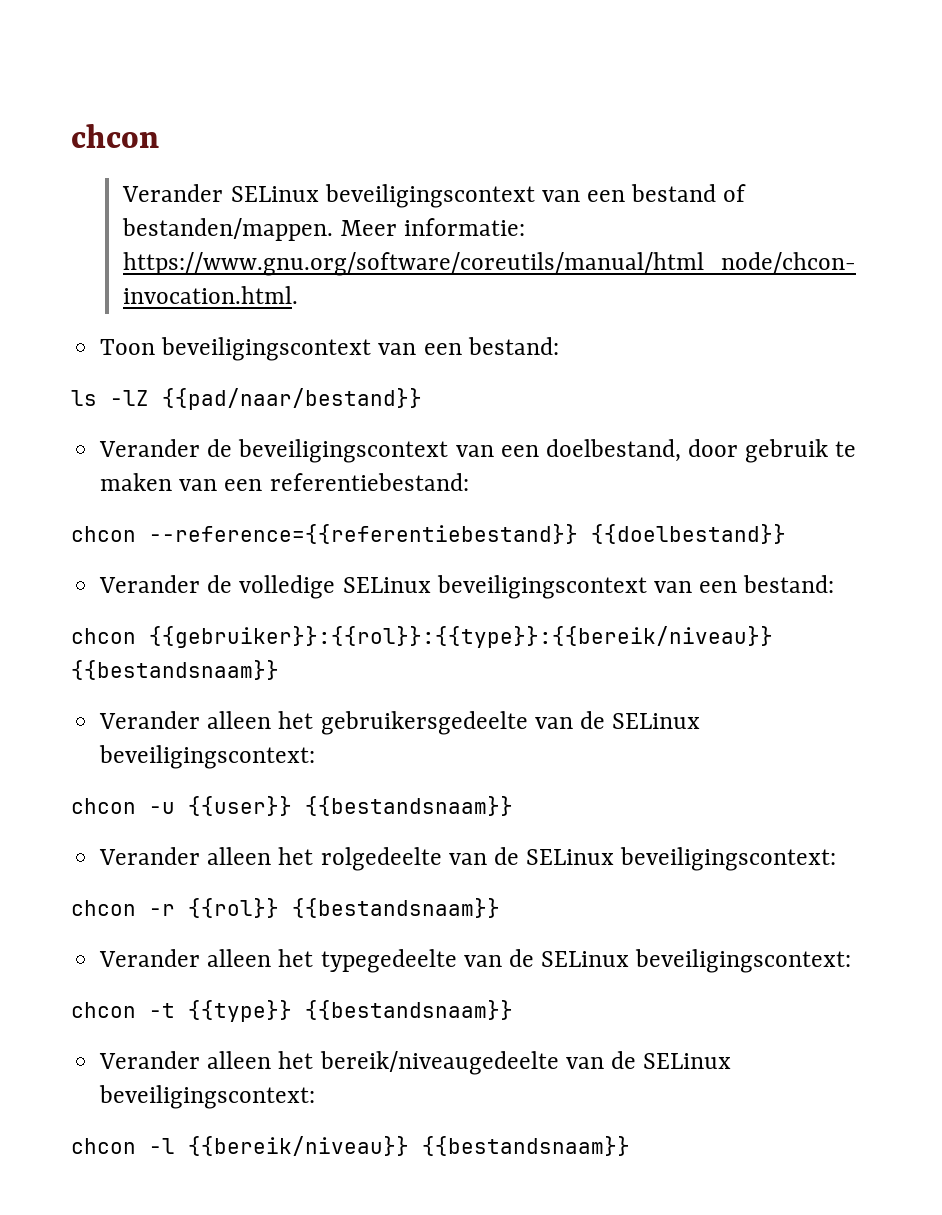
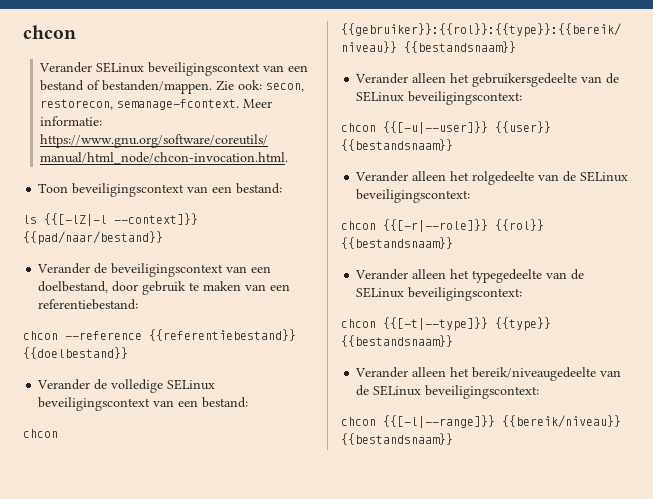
+ Zie ook: secon, restorecon, semanage-fcontext.
- ls -lZ {{pad/naar/bestand}}
+ ls {{[-lZ|-l --context]}} {{pad/naar/bestand}}
- chcon --reference={{referentiebestand}} {{doelbestand}}
+ chcon --reference {{referentiebestand}} {{doelbestand}}
- chcon -u {{user}} {{bestandsnaam}}
+ chcon {{[-u|--user]}} {{user}} {{bestandsnaam}}
- chcon -r {{rol}} {{bestandsnaam}}
+ chcon {{[-r|--role]}} {{rol}} {{bestandsnaam}}
- chcon -t {{type}} {{bestandsnaam}}
+ chcon {{[-t|--type]}} {{type}} {{bestandsnaam}}
- chcon -l {{bereik/niveau}} {{bestandsnaam}}
+ chcon {{[-l|--range]}} {{bereik/niveau}} {{bestandsnaam}}

